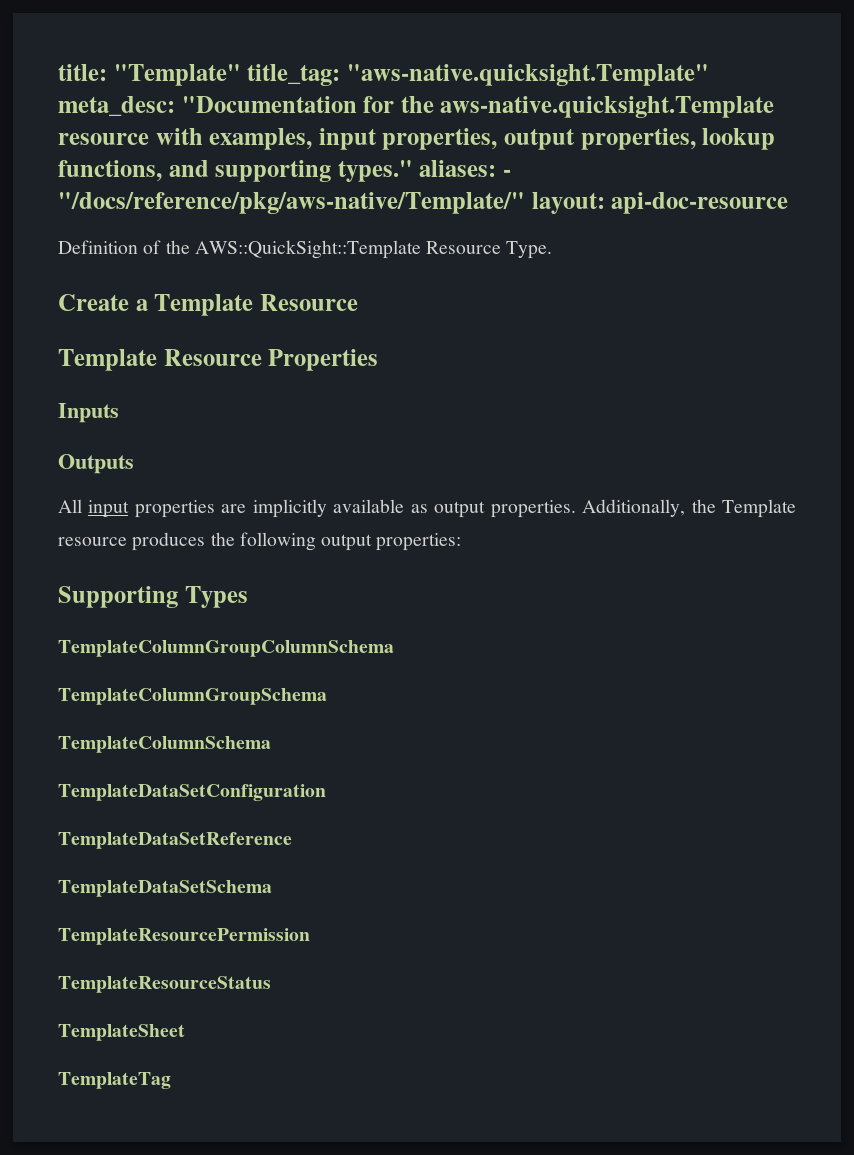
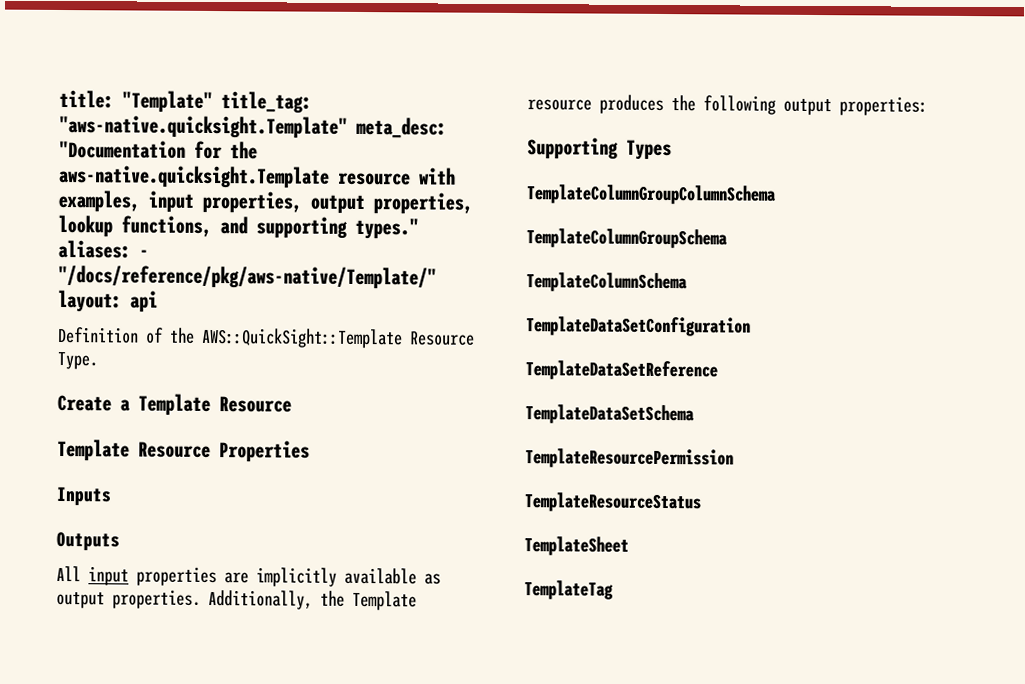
- title: "Template" title_tag: "aws-native.quicksight.Template" meta_desc: "Documentation for the aws-native.quicksight.Template resource with examples, input properties, output properties, lookup functions, and supporting types." aliases: - "/docs/reference/pkg/aws-native/Template/" layout: api-doc-resource
+ title: "Template" title_tag: "aws-native.quicksight.Template" meta_desc: "Documentation for the aws-native.quicksight.Template resource with examples, input properties, output properties, lookup functions, and supporting types." aliases: - "/docs/reference/pkg/aws-native/Template/" layout: api

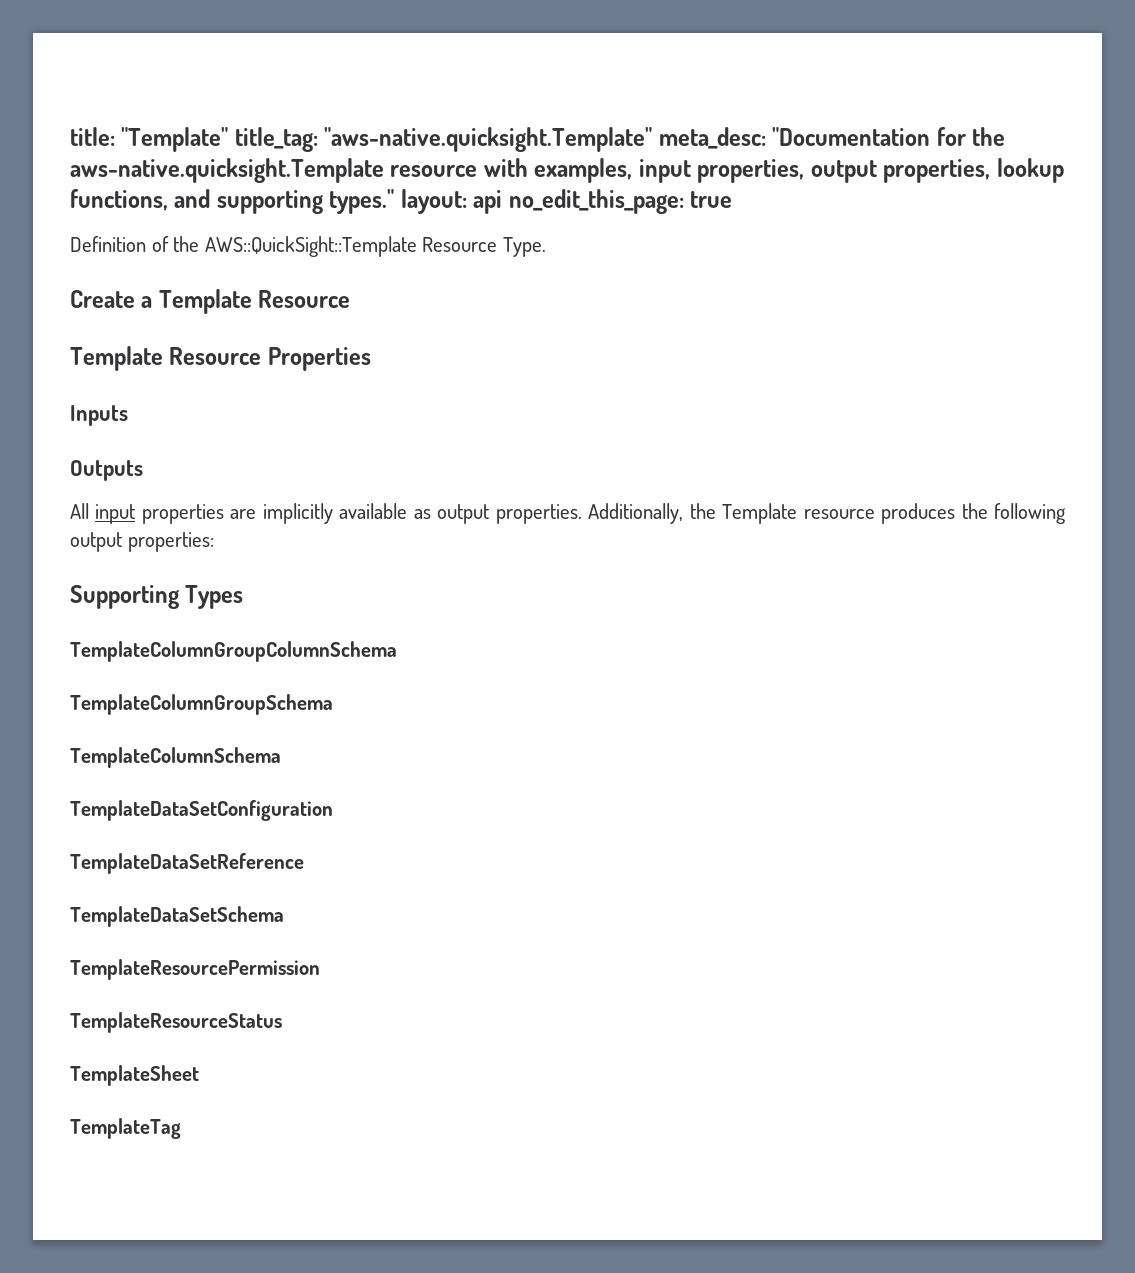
- title: "Template" title_tag: "aws-native.quicksight.Template" meta_desc: "Documentation for the aws-native.quicksight.Template resource with examples, input properties, output properties, lookup functions, and supporting types." aliases: - "/docs/reference/pkg/aws-native/Template/" layout: api
+ title: "Template" title_tag: "aws-native.quicksight.Template" meta_desc: "Documentation for the aws-native.quicksight.Template resource with examples, input properties, output properties, lookup functions, and supporting types." layout: api no_edit_this_page: true

